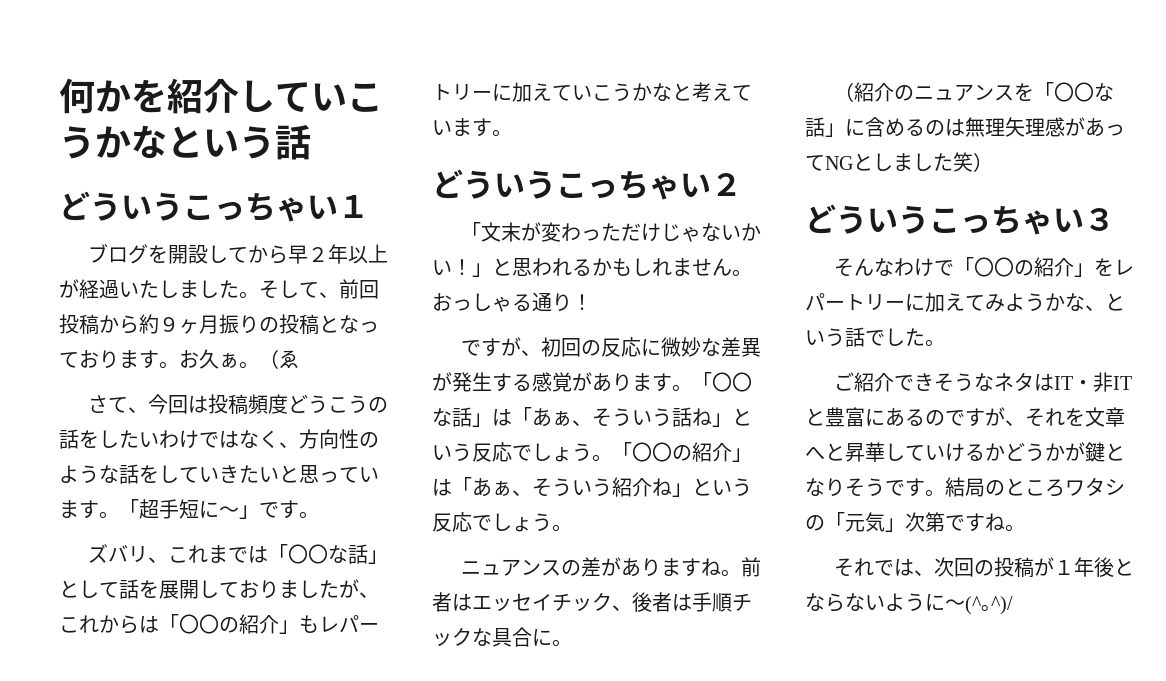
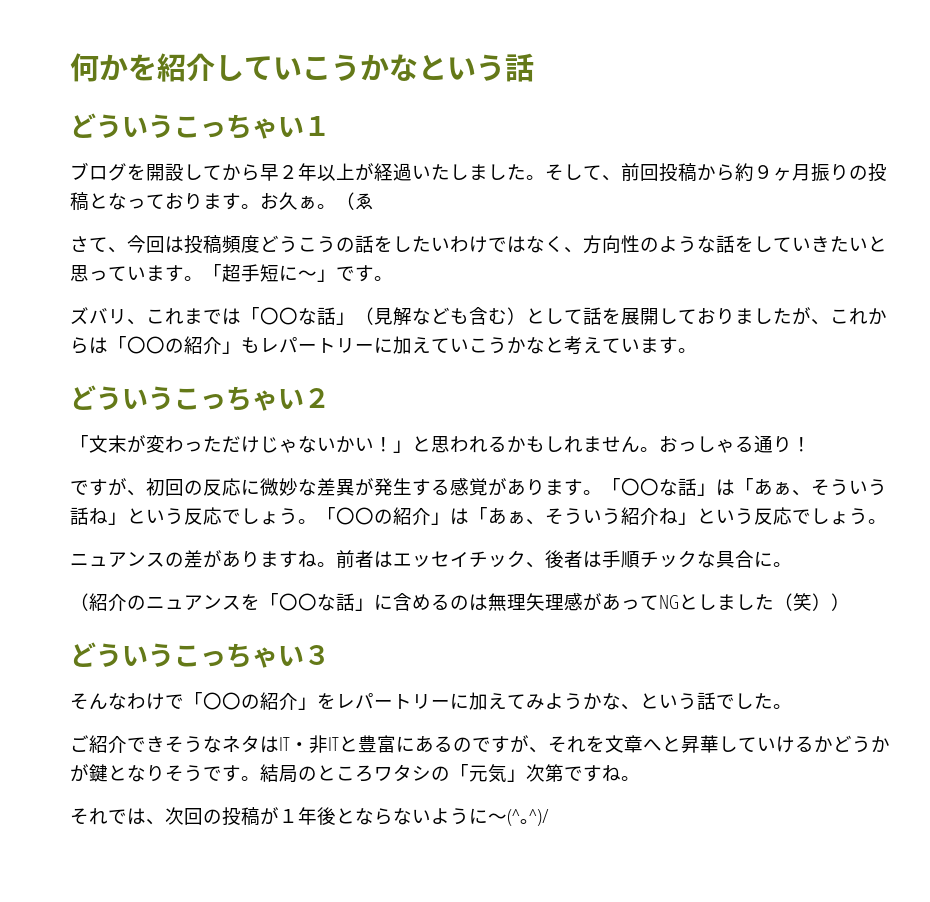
- ズバリ、これまでは「〇〇な話」として話を展開しておりましたが、これからは「〇〇の紹介」もレパートリーに加えていこうかなと考えています。
+ ズバリ、これまでは「〇〇な話」（見解なども含む）として話を展開しておりましたが、これからは「〇〇の紹介」もレパートリーに加えていこうかなと考えています。
- （紹介のニュアンスを「〇〇な話」に含めるのは無理矢理感があってNGとしました笑）
+ （紹介のニュアンスを「〇〇な話」に含めるのは無理矢理感があってNGとしました（笑））

